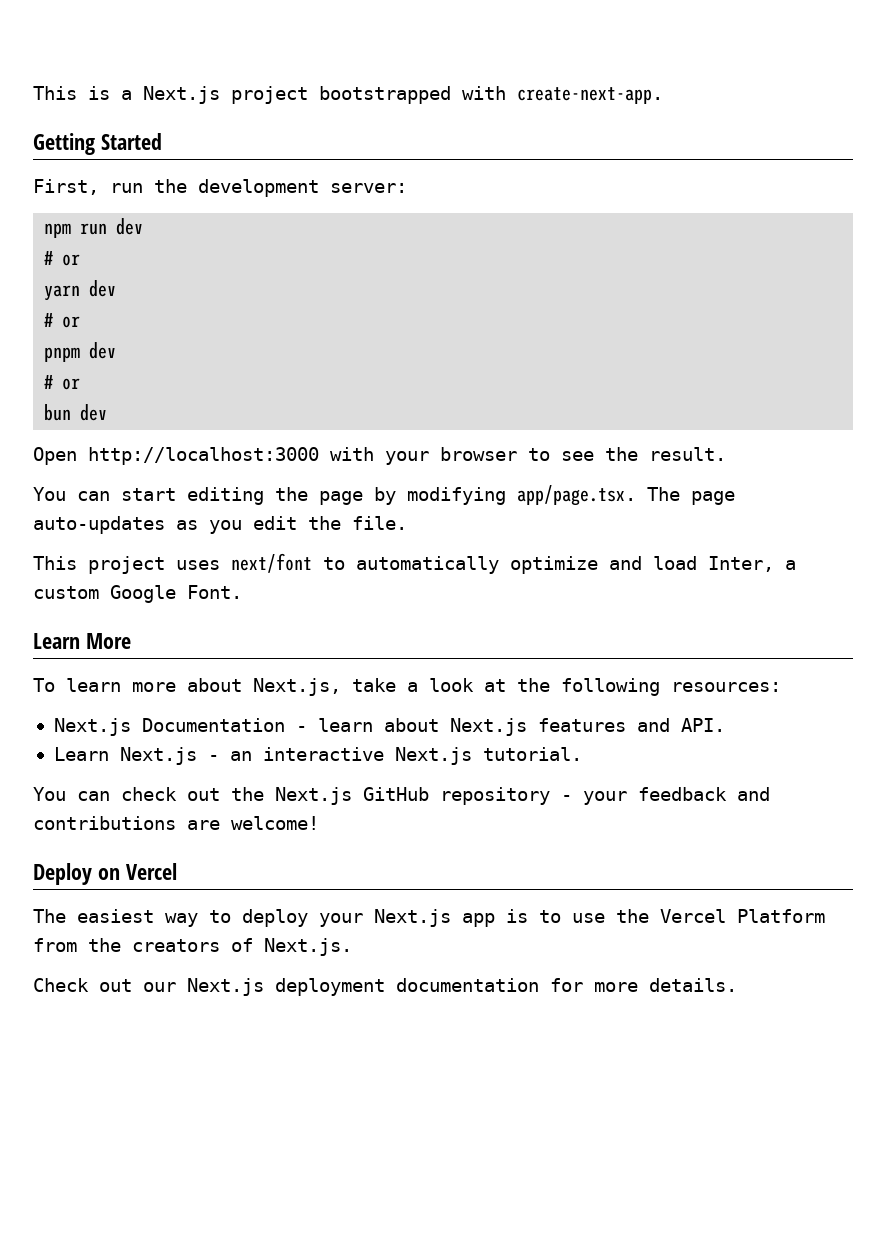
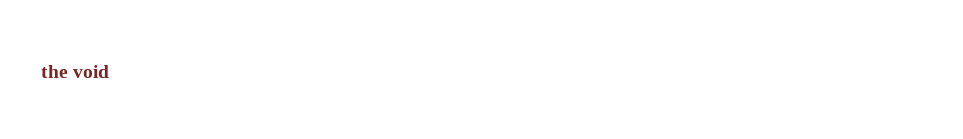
- This is a Next.js project bootstrapped with create-next-app.
- Getting Started
- First, run the development server:
- npm run dev
- # or
- yarn dev
- # or
- pnpm dev
- # or
- bun dev
- Open http://localhost:3000 with your browser to see the result.
- You can start editing the page by modifying app/page.tsx. The page auto-updates as you edit the file.
- This project uses next/font to automatically optimize and load Inter, a custom Google Font.
- Learn More
- To learn more about Next.js, take a look at the following resources:
- Next.js Documentation - learn about Next.js features and API.
- Learn Next.js - an interactive Next.js tutorial.
- You can check out the Next.js GitHub repository - your feedback and contributions are welcome!
- Deploy on Vercel
- The easiest way to deploy your Next.js app is to use the Vercel Platform from the creators of Next.js.
- Check out our Next.js deployment documentation for more details.
+ the void

